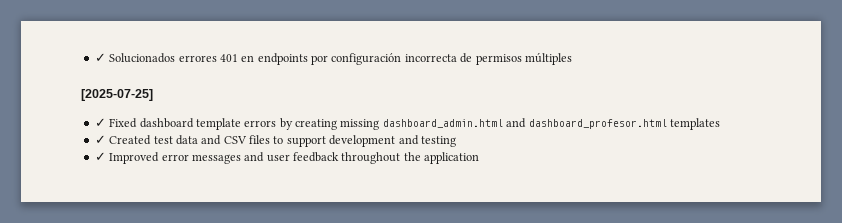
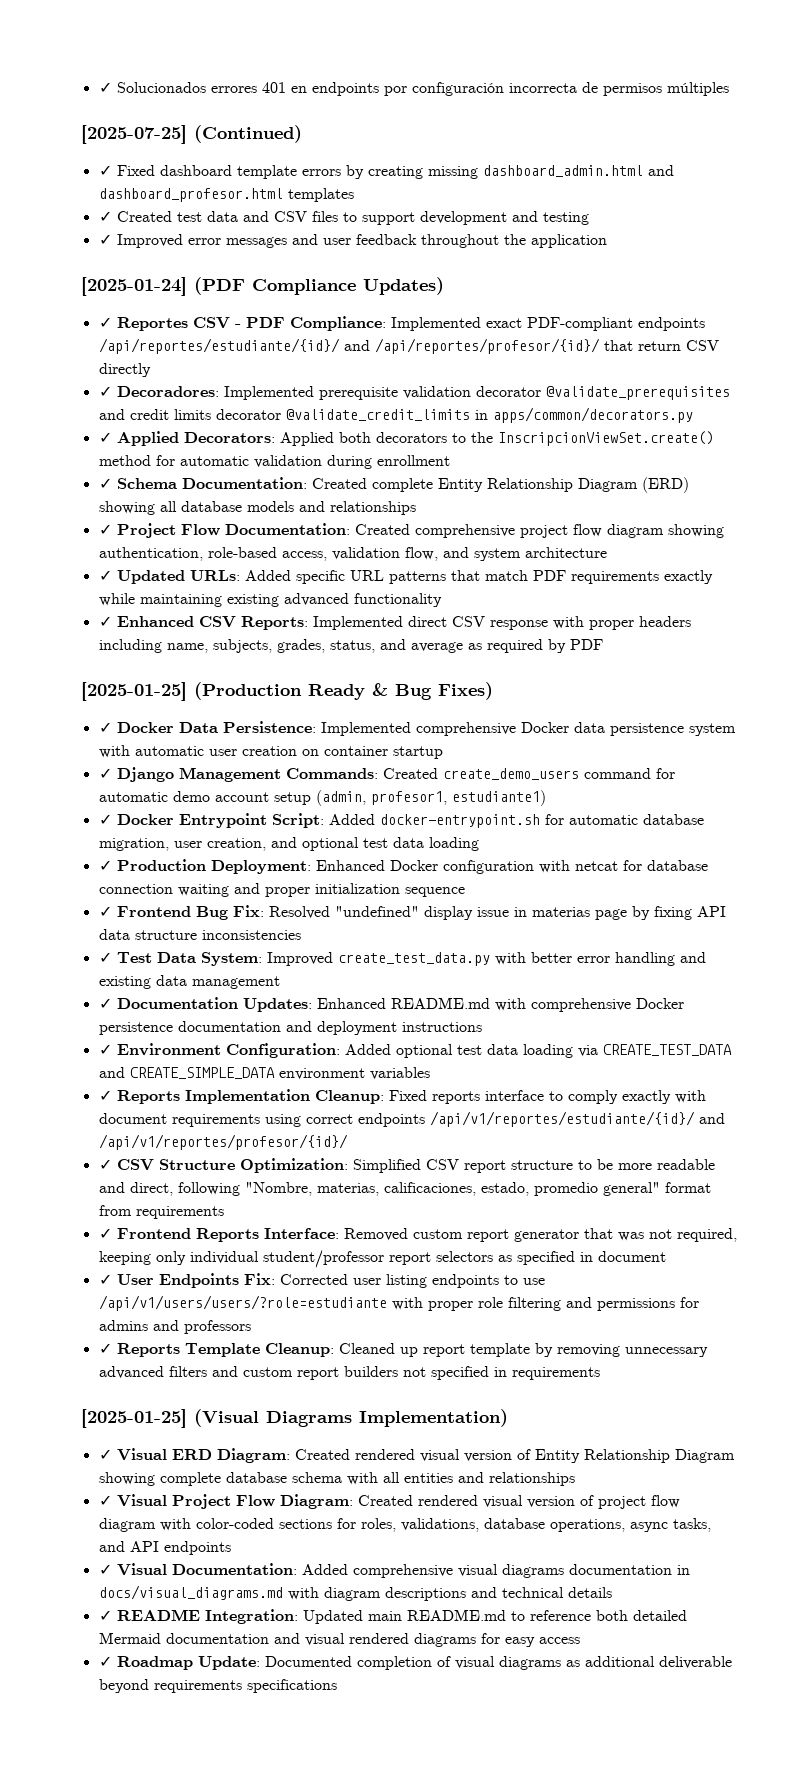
- [2025-07-25]
+ [2025-07-25] (Continued)
+ [2025-01-24] (PDF Compliance Updates)
+ ✓ Reportes CSV - PDF Compliance: Implemented exact PDF-compliant endpoints /api/reportes/estudiante/{id}/ and /api/reportes/profesor/{id}/ that return CSV directly
+ ✓ Decoradores: Implemented prerequisite validation decorator @validate_prerequisites and credit limits decorator @validate_credit_limits in apps/common/decorators.py
+ ✓ Applied Decorators: Applied both decorators to the InscripcionViewSet.create() method for automatic validation during enrollment
+ ✓ Schema Documentation: Created complete Entity Relationship Diagram (ERD) showing all database models and relationships
+ ✓ Project Flow Documentation: Created comprehensive project flow diagram showing authentication, role-based access, validation flow, and system architecture
+ ✓ Updated URLs: Added specific URL patterns that match PDF requirements exactly while maintaining existing advanced functionality
+ ✓ Enhanced CSV Reports: Implemented direct CSV response with proper headers including name, subjects, grades, status, and average as required by PDF
+ [2025-01-25] (Production Ready & Bug Fixes)
+ ✓ Docker Data Persistence: Implemented comprehensive Docker data persistence system with automatic user creation on container startup
+ ✓ Django Management Commands: Created create_demo_users command for automatic demo account setup (admin, profesor1, estudiante1)
+ ✓ Docker Entrypoint Script: Added docker-entrypoint.sh for automatic database migration, user creation, and optional test data loading
+ ✓ Production Deployment: Enhanced Docker configuration with netcat for database connection waiting and proper initialization sequence
+ ✓ Frontend Bug Fix: Resolved "undefined" display issue in materias page by fixing API data structure inconsistencies
+ ✓ Test Data System: Improved create_test_data.py with better error handling and existing data management
+ ✓ Documentation Updates: Enhanced README.md with comprehensive Docker persistence documentation and deployment instructions
+ ✓ Environment Configuration: Added optional test data loading via CREATE_TEST_DATA and CREATE_SIMPLE_DATA environment variables
+ ✓ Reports Implementation Cleanup: Fixed reports interface to comply exactly with document requirements using correct endpoints /api/v1/reportes/estudiante/{id}/ and /api/v1/reportes/profesor/{id}/
+ ✓ CSV Structure Optimization: Simplified CSV report structure to be more readable and direct, following "Nombre, materias, calificaciones, estado, promedio general" format from requirements
+ ✓ Frontend Reports Interface: Removed custom report generator that was not required, keeping only individual student/professor report selectors as specified in document
+ ✓ User Endpoints Fix: Corrected user listing endpoints to use /api/v1/users/users/?role=estudiante with proper role filtering and permissions for admins and professors
+ ✓ Reports Template Cleanup: Cleaned up report template by removing unnecessary advanced filters and custom report builders not specified in requirements
+ [2025-01-25] (Visual Diagrams Implementation)
+ ✓ Visual ERD Diagram: Created rendered visual version of Entity Relationship Diagram showing complete database schema with all entities and relationships
+ ✓ Visual Project Flow Diagram: Created rendered visual version of project flow diagram with color-coded sections for roles, validations, database operations, async tasks, and API endpoints
+ ✓ Visual Documentation: Added comprehensive visual diagrams documentation in docs/visual_diagrams.md with diagram descriptions and technical details
+ ✓ README Integration: Updated main README.md to reference both detailed Mermaid documentation and visual rendered diagrams for easy access
+ ✓ Roadmap Update: Documented completion of visual diagrams as additional deliverable beyond requirements specifications

